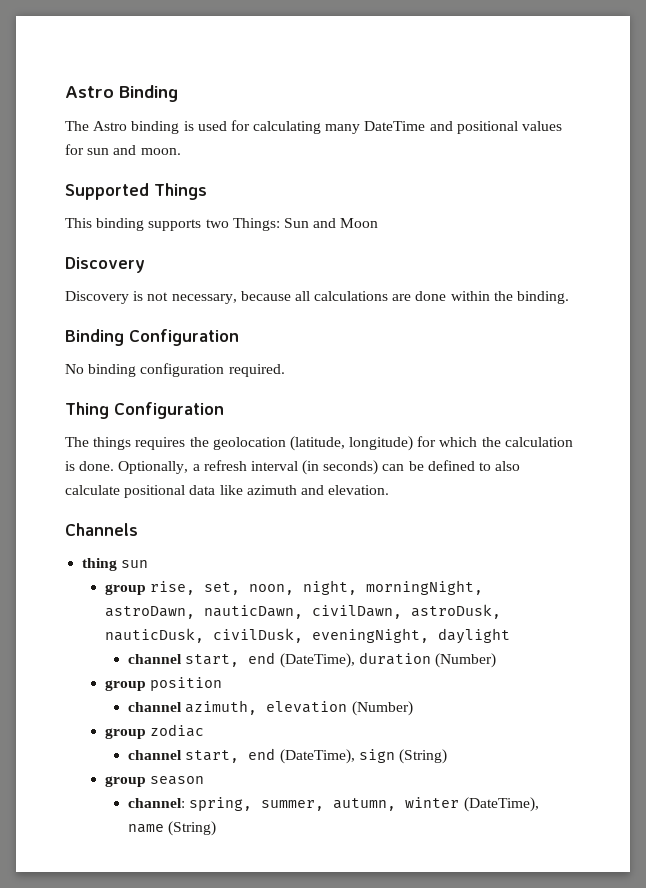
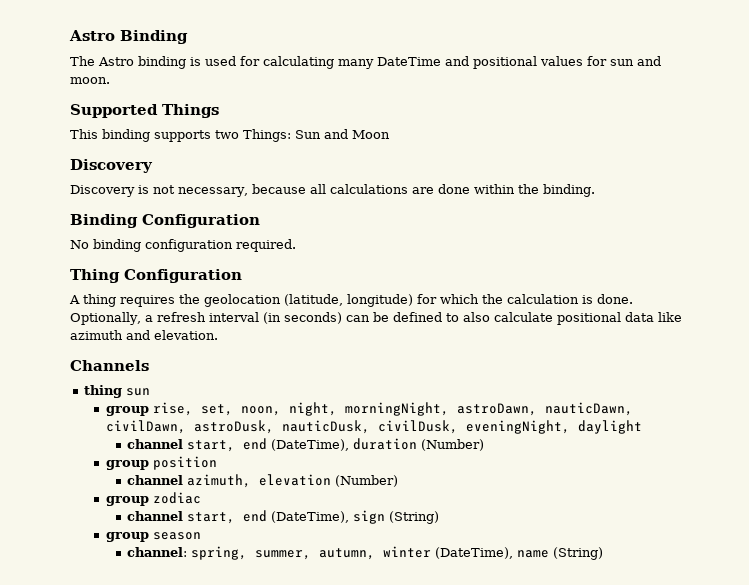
- The things requires the geolocation (latitude, longitude) for which the calculation is done.
+ A thing requires the geolocation (latitude, longitude) for which the calculation is done.

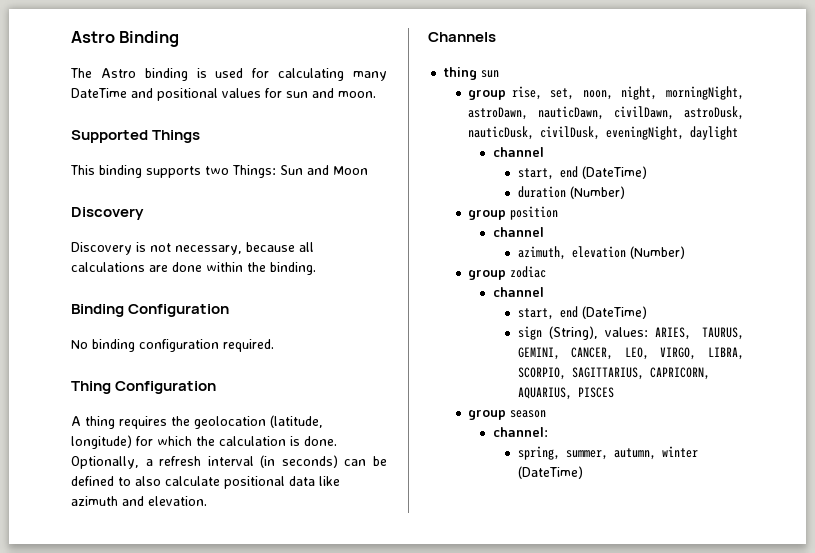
  group rise, set, noon, night, morningNight, astroDawn, nauticDawn, civilDawn, astroDusk, nauticDusk, civilDusk, eveningNight, daylight
- channel start, end (DateTime), duration (Number)
+ channel
+ start, end (DateTime)
+ duration (Number)
  group position
- channel azimuth, elevation (Number)
+ channel
+ azimuth, elevation (Number)
  group zodiac
- channel start, end (DateTime), sign (String)
+ channel
+ start, end (DateTime)
+ sign (String), values: ARIES, TAURUS, GEMINI, CANCER, LEO, VIRGO, LIBRA, SCORPIO, SAGITTARIUS, CAPRICORN, AQUARIUS, PISCES
- channel: spring, summer, autumn, winter (DateTime), name (String)
+ channel:
+ spring, summer, autumn, winter (DateTime)

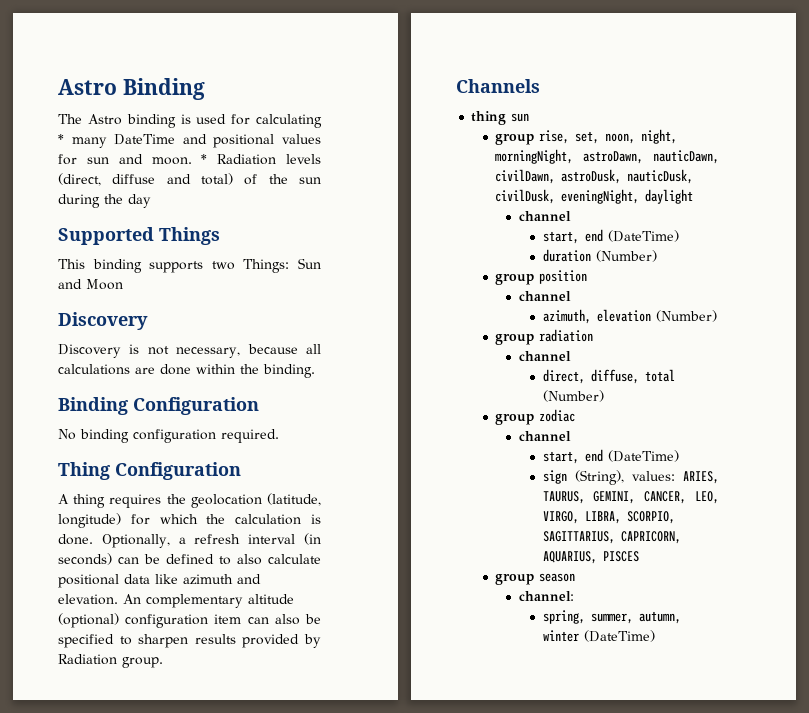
- The Astro binding is used for calculating many DateTime and positional values for sun and moon.
+ The Astro binding is used for calculating * many DateTime and positional values for sun and moon. * Radiation levels (direct, diffuse and total) of the sun during the day
+ An complementary altitude (optional) configuration item can also be specified to sharpen results provided by Radiation group.
+ group radiation
+ channel
+ direct, diffuse, total (Number)

